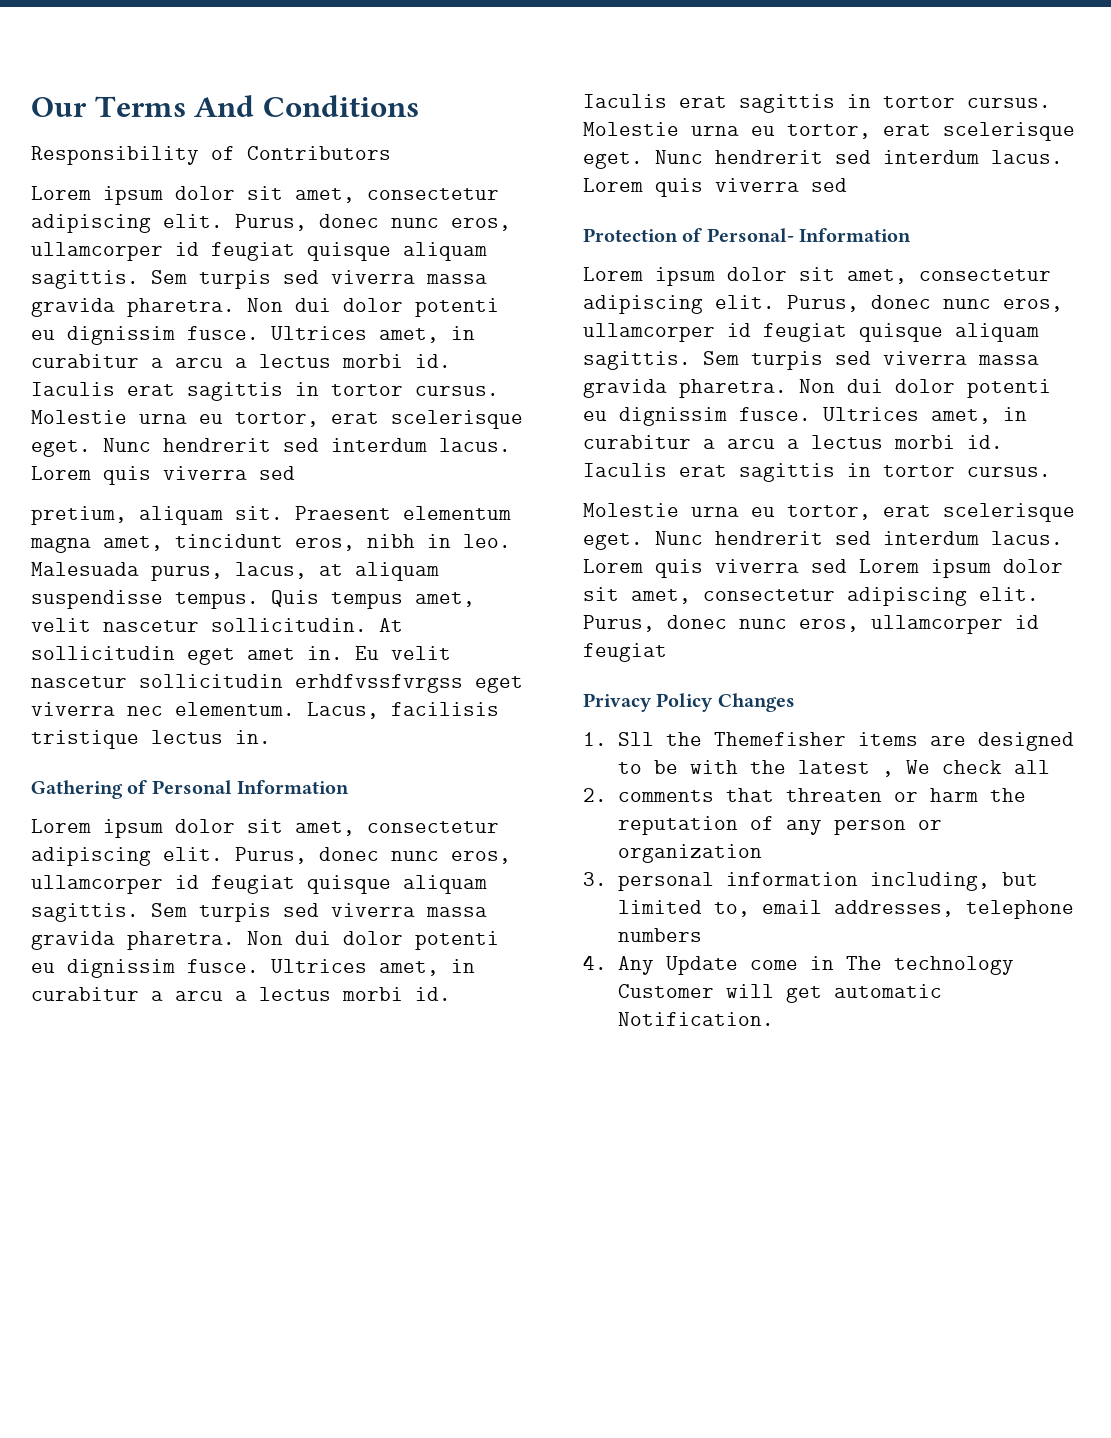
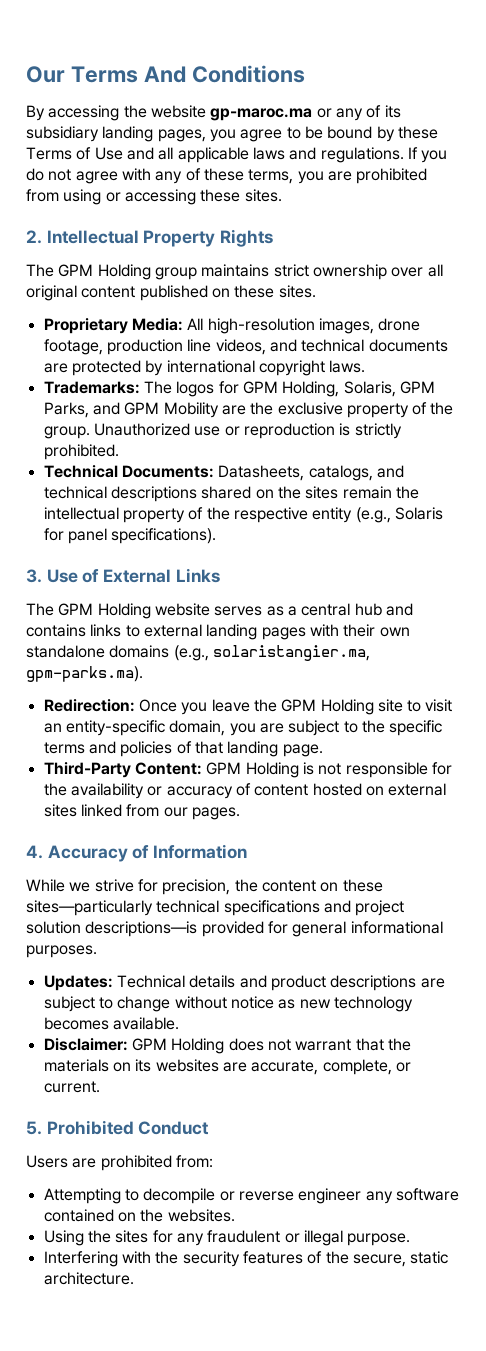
- Responsibility of Contributors
- Lorem ipsum dolor sit amet, consectetur adipiscing elit. Purus, donec nunc eros, ullamcorper id feugiat quisque aliquam sagittis. Sem turpis sed viverra massa gravida pharetra. Non dui dolor potenti eu dignissim fusce. Ultrices amet, in curabitur a arcu a lectus morbi id. Iaculis erat sagittis in tortor cursus. Molestie urna eu tortor, erat scelerisque eget. Nunc hendrerit sed interdum lacus. Lorem quis viverra sed
- pretium, aliquam sit. Praesent elementum magna amet, tincidunt eros, nibh in leo. Malesuada purus, lacus, at aliquam suspendisse tempus. Quis tempus amet, velit nascetur sollicitudin. At sollicitudin eget amet in. Eu velit nascetur sollicitudin erhdfvssfvrgss eget viverra nec elementum. Lacus, facilisis tristique lectus in.
- Gathering of Personal Information
- Lorem ipsum dolor sit amet, consectetur adipiscing elit. Purus, donec nunc eros, ullamcorper id feugiat quisque aliquam sagittis. Sem turpis sed viverra massa gravida pharetra. Non dui dolor potenti eu dignissim fusce. Ultrices amet, in curabitur a arcu a lectus morbi id. Iaculis erat sagittis in tortor cursus. Molestie urna eu tortor, erat scelerisque eget. Nunc hendrerit sed interdum lacus. Lorem quis viverra sed
- Protection of Personal- Information
- Lorem ipsum dolor sit amet, consectetur adipiscing elit. Purus, donec nunc eros, ullamcorper id feugiat quisque aliquam sagittis. Sem turpis sed viverra massa gravida pharetra. Non dui dolor potenti eu dignissim fusce. Ultrices amet, in curabitur a arcu a lectus morbi id. Iaculis erat sagittis in tortor cursus.
- Molestie urna eu tortor, erat scelerisque eget. Nunc hendrerit sed interdum lacus. Lorem quis viverra sed Lorem ipsum dolor sit amet, consectetur adipiscing elit. Purus, donec nunc eros, ullamcorper id feugiat
- Privacy Policy Changes
- 1. Sll the Themefisher items are designed to be with the latest , We check all
- 2. comments that threaten or harm the reputation of any person or organization
- 3. personal information including, but limited to, email addresses, telephone numbers
- 4. Any Update come in The technology Customer will get automatic Notification.
+ By accessing the website gp-maroc.ma or any of its subsidiary landing pages, you agree to be bound by these Terms of Use and all applicable laws and regulations. If you do not agree with any of these terms, you are prohibited from using or accessing these sites.
+ 2. Intellectual Property Rights
+ The GPM Holding group maintains strict ownership over all original content published on these sites.
+ Proprietary Media: All high-resolution images, drone footage, production line videos, and technical documents are protected by international copyright laws.
+ Trademarks: The logos for GPM Holding, Solaris, GPM Parks, and GPM Mobility are the exclusive property of the group. Unauthorized use or reproduction is strictly prohibited.
+ Technical Documents: Datasheets, catalogs, and technical descriptions shared on the sites remain the intellectual property of the respective entity (e.g., Solaris for panel specifications).
+ 3. Use of External Links
+ The GPM Holding website serves as a central hub and contains links to external landing pages with their own standalone domains (e.g., solaristangier.ma, gpm-parks.ma).
+ Redirection: Once you leave the GPM Holding site to visit an entity-specific domain, you are subject to the specific terms and policies of that landing page.
+ Third-Party Content: GPM Holding is not responsible for the availability or accuracy of content hosted on external sites linked from our pages.
+ 4. Accuracy of Information
+ While we strive for precision, the content on these sites—particularly technical specifications and project solution descriptions—is provided for general informational purposes.
+ Updates: Technical details and product descriptions are subject to change without notice as new technology becomes available.
+ Disclaimer: GPM Holding does not warrant that the materials on its websites are accurate, complete, or current.
+ 5. Prohibited Conduct
+ Users are prohibited from:
+ Attempting to decompile or reverse engineer any software contained on the websites.
+ Using the sites for any fraudulent or illegal purpose.
+ Interfering with the security features of the secure, static architecture.

